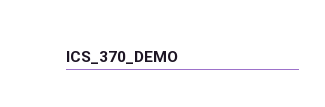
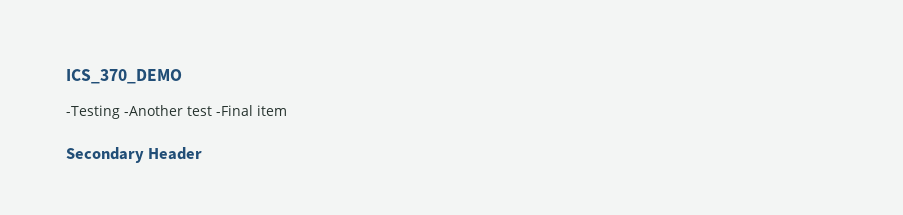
+ -Testing -Another test -Final item
+ Secondary Header

